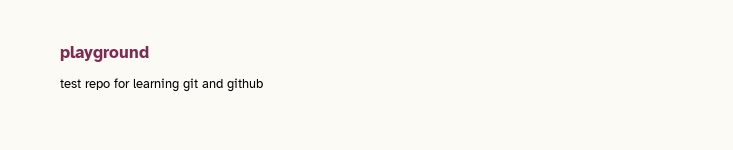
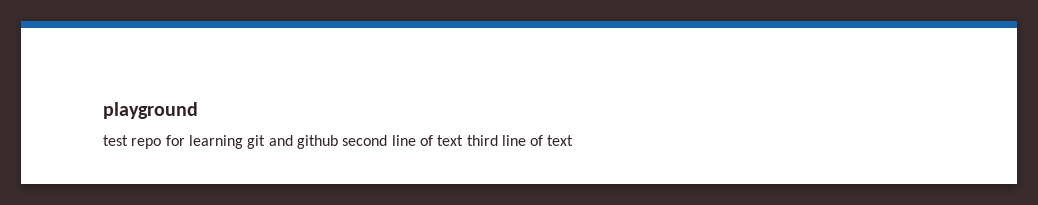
- test repo for learning git and github
+ test repo for learning git and github second line of text third line of text

